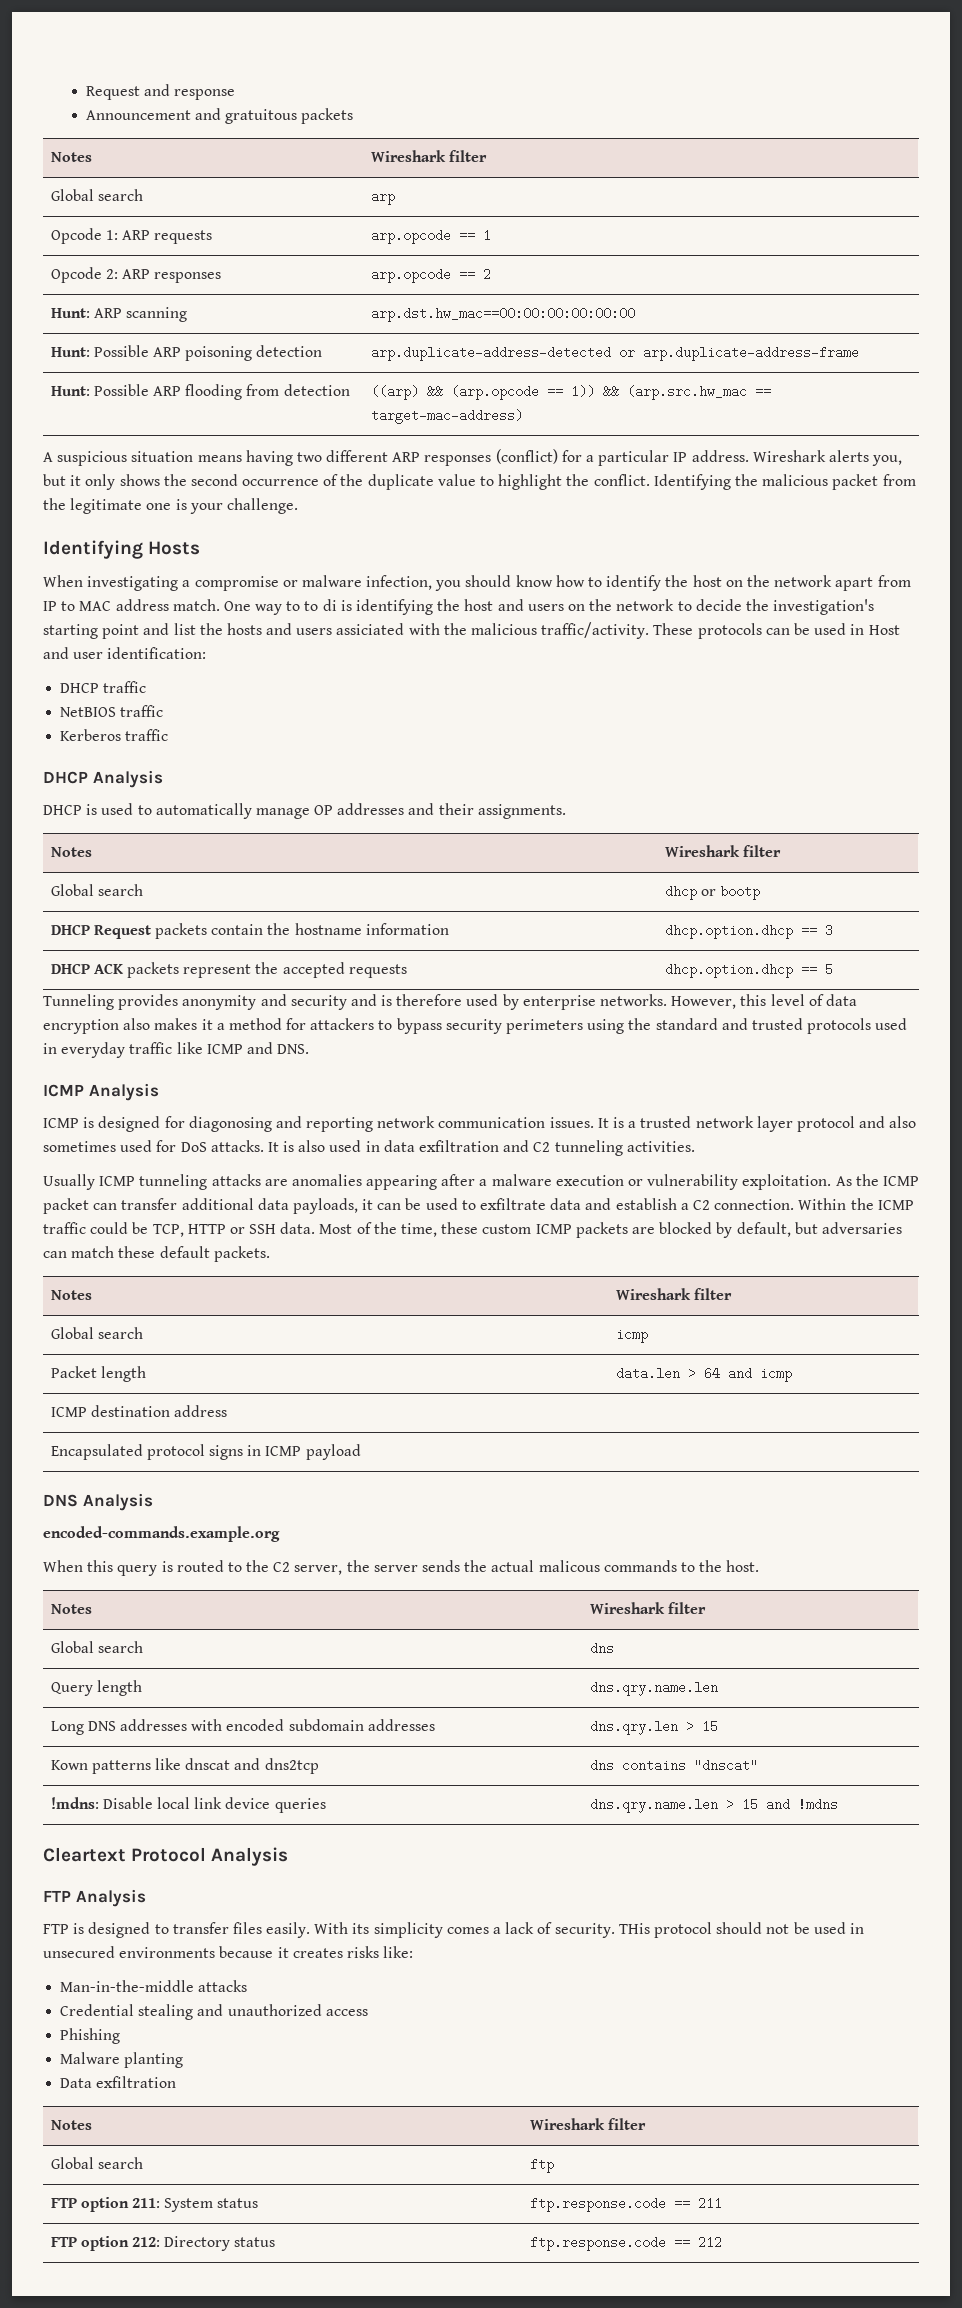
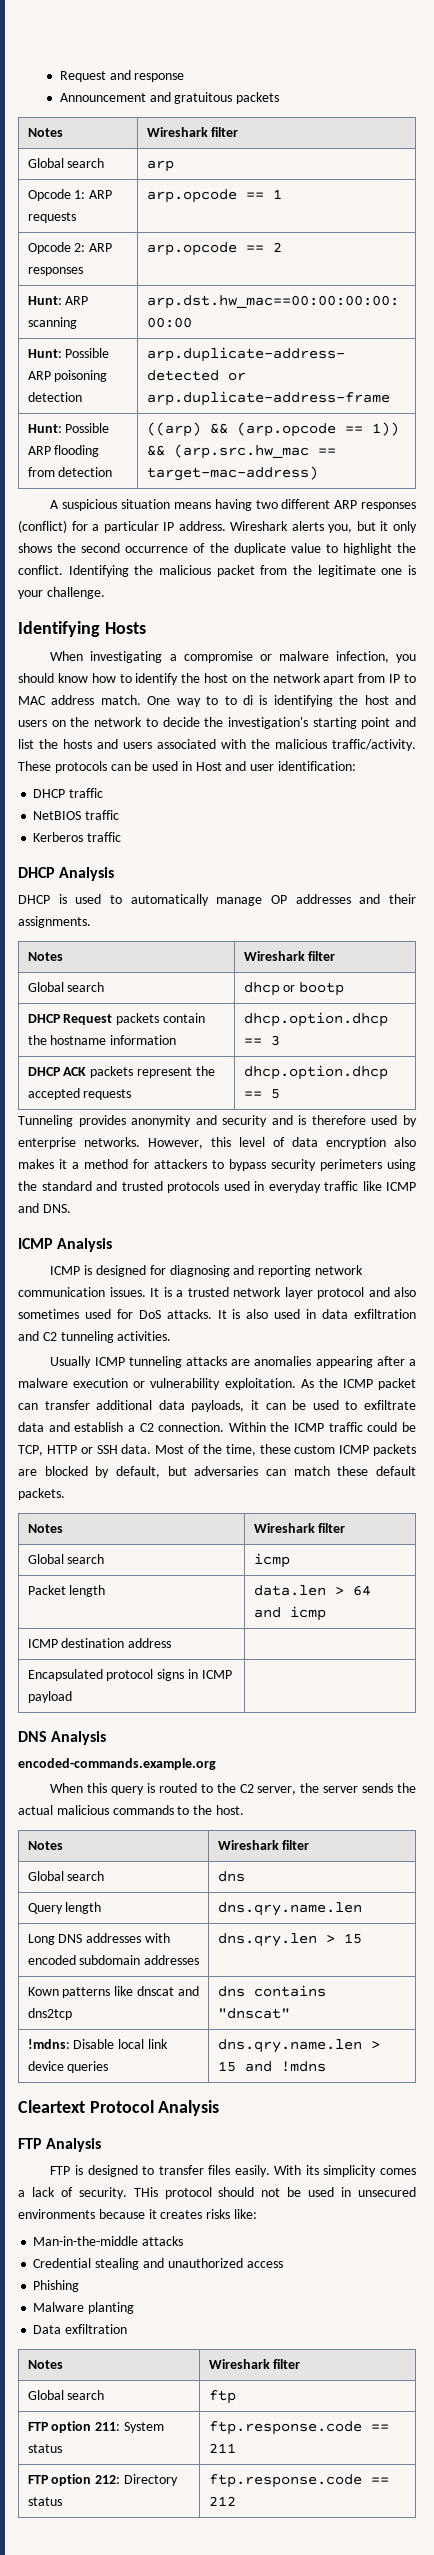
- One way to to di is identifying the host and users on the network to decide the investigation's starting point and list the hosts and users assiciated with the malicious traffic/activity.
+ One way to to di is identifying the host and users on the network to decide the investigation's starting point and list the hosts and users associated with the malicious traffic/activity.
- ICMP is designed for diagonosing and reporting network communication issues.
+ ICMP is designed for diagnosing and reporting network communication issues.
- When this query is routed to the C2 server, the server sends the actual malicous commands to the host.
+ When this query is routed to the C2 server, the server sends the actual malicious commands to the host.

